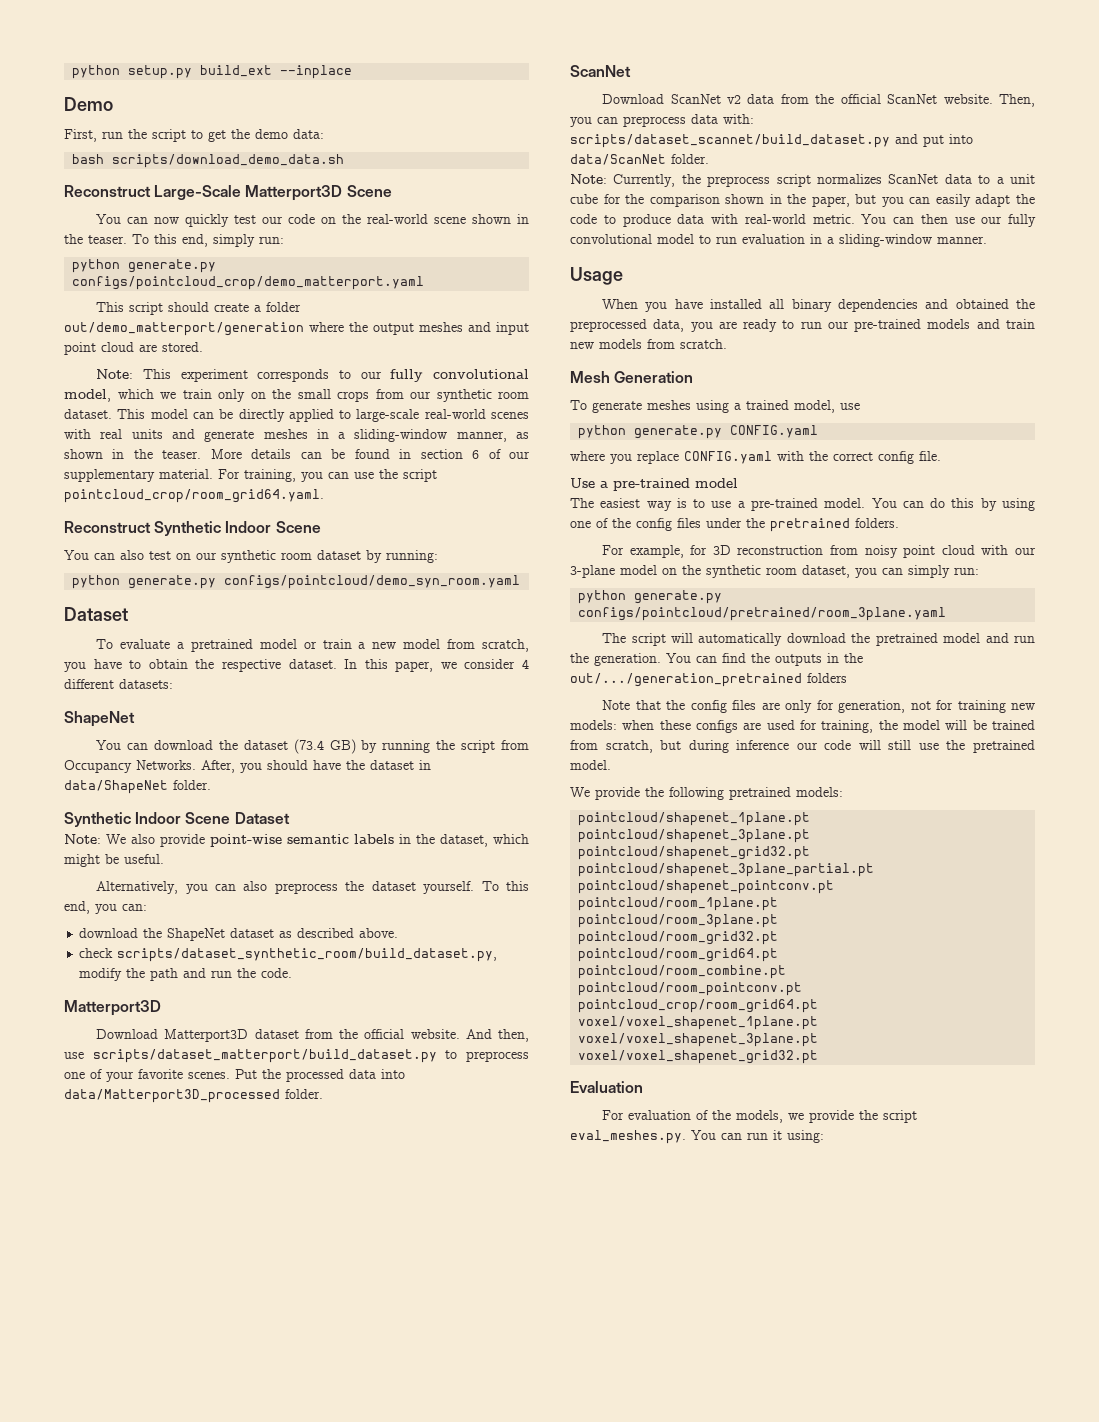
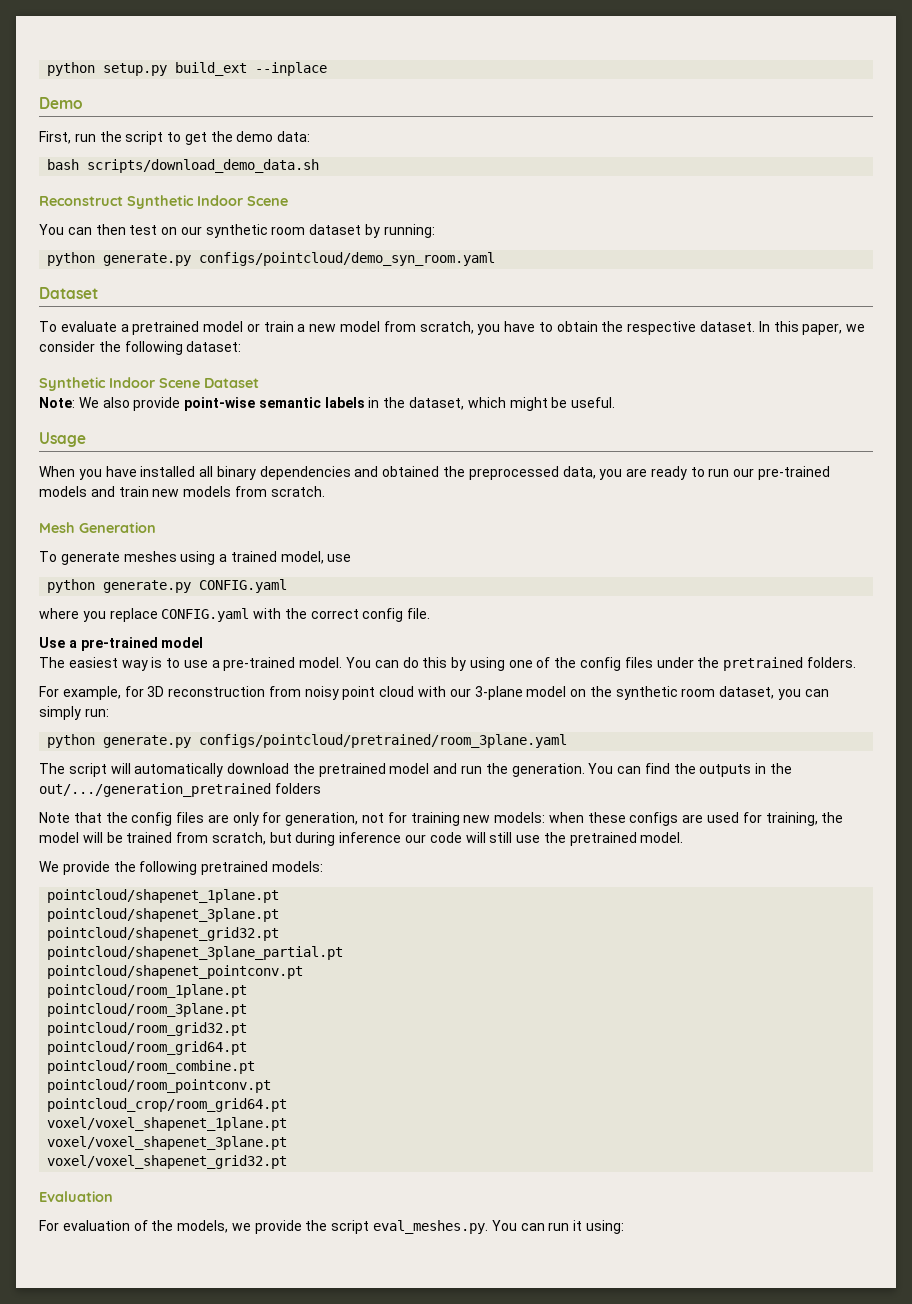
- Reconstruct Large-Scale Matterport3D Scene
- You can now quickly test our code on the real-world scene shown in the teaser. To this end, simply run:
- python generate.py configs/pointcloud_crop/demo_matterport.yaml
- This script should create a folder out/demo_matterport/generation where the output meshes and input point cloud are stored.
- Note: This experiment corresponds to our fully convolutional model, which we train only on the small crops from our synthetic room dataset. This model can be directly applied to large-scale real-world scenes with real units and generate meshes in a sliding-window manner, as shown in the teaser. More details can be found in section 6 of our supplementary material. For training, you can use the script pointcloud_crop/room_grid64.yaml.
- You can also test on our synthetic room dataset by running:
+ You can then test on our synthetic room dataset by running:
- In this paper, we consider 4 different datasets:
- ShapeNet
- You can download the dataset (73.4 GB) by running the script from Occupancy Networks. After, you should have the dataset in data/ShapeNet folder.
+ In this paper, we consider the following dataset:
- Alternatively, you can also preprocess the dataset yourself. To this end, you can:
- download the ShapeNet dataset as described above.
- check scripts/dataset_synthetic_room/build_dataset.py, modify the path and run the code.
- Matterport3D
- Download Matterport3D dataset from the official website. And then, use scripts/dataset_matterport/build_dataset.py to preprocess one of your favorite scenes. Put the processed data into data/Matterport3D_processed folder.
- ScanNet
- Download ScanNet v2 data from the official ScanNet website. Then, you can preprocess data with: scripts/dataset_scannet/build_dataset.py and put into data/ScanNet folder.
- Note: Currently, the preprocess script normalizes ScanNet data to a unit cube for the comparison shown in the paper, but you can easily adapt the code to produce data with real-world metric. You can then use our fully convolutional model to run evaluation in a sliding-window manner.

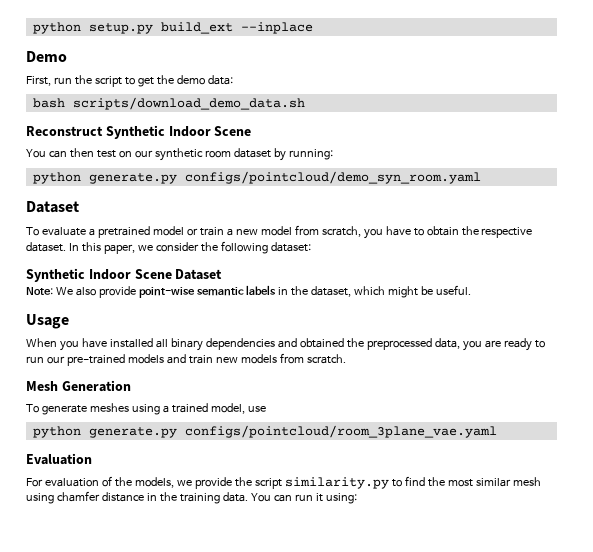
- python generate.py CONFIG.yaml
- where you replace CONFIG.yaml with the correct config file.
- Use a pre-trained model
- The easiest way is to use a pre-trained model. You can do this by using one of the config files under the pretrained folders.
- For example, for 3D reconstruction from noisy point cloud with our 3-plane model on the synthetic room dataset, you can simply run:
- python generate.py configs/pointcloud/pretrained/room_3plane.yaml
- The script will automatically download the pretrained model and run the generation. You can find the outputs in the out/.../generation_pretrained folders
- Note that the config files are only for generation, not for training new models: when these configs are used for training, the model will be trained from scratch, but during inference our code will still use the pretrained model.
- We provide the following pretrained models:
- pointcloud/shapenet_1plane.pt
- pointcloud/shapenet_3plane.pt
- pointcloud/shapenet_grid32.pt
- pointcloud/shapenet_3plane_partial.pt
- pointcloud/shapenet_pointconv.pt
- pointcloud/room_1plane.pt
- pointcloud/room_3plane.pt
- pointcloud/room_grid32.pt
- pointcloud/room_grid64.pt
- pointcloud/room_combine.pt
- pointcloud/room_pointconv.pt
- pointcloud_crop/room_grid64.pt
- voxel/voxel_shapenet_1plane.pt
- voxel/voxel_shapenet_3plane.pt
- voxel/voxel_shapenet_grid32.pt
+ python generate.py configs/pointcloud/room_3plane_vae.yaml
- For evaluation of the models, we provide the script eval_meshes.py. You can run it using:
+ For evaluation of the models, we provide the script similarity.py to find the most similar mesh using chamfer distance in the training data. You can run it using:

